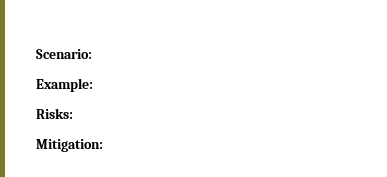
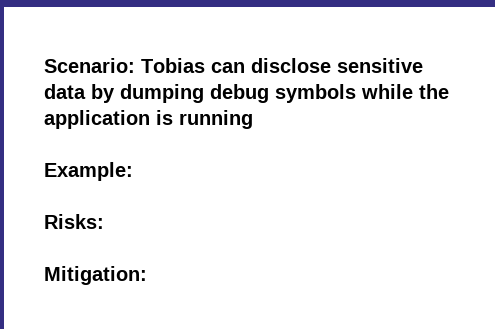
- Scenario:
+ Scenario: Tobias can disclose sensitive data by dumping debug symbols while the application is running

